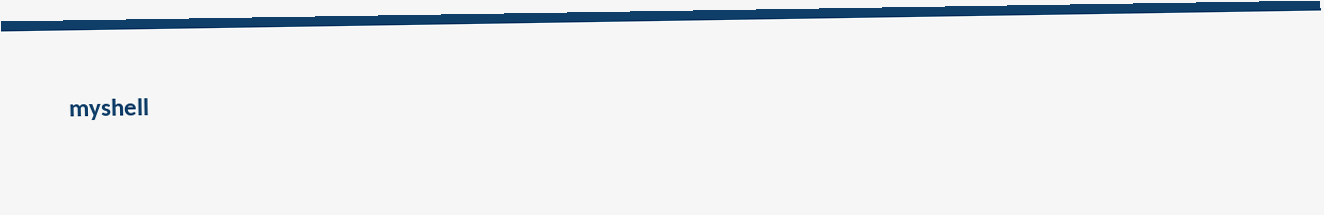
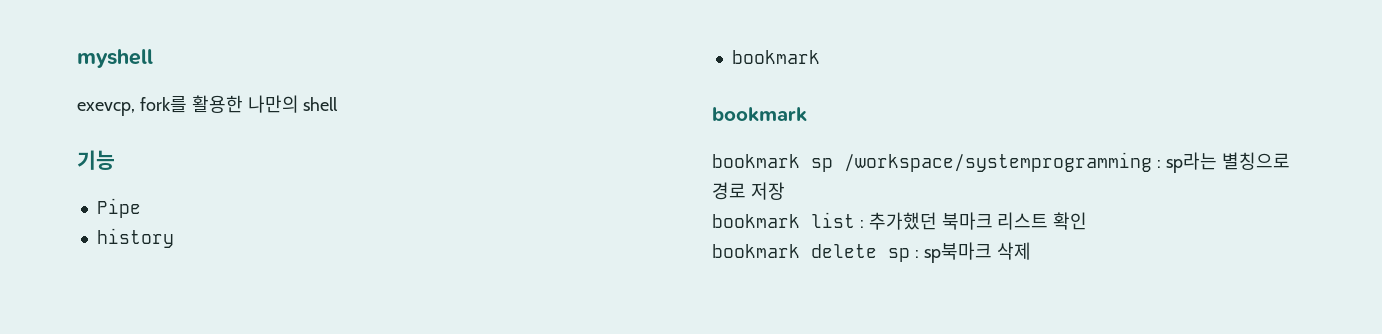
+ exevcp, fork를 활용한 나만의 shell
+ 기능
+ Pipe
+ history
+ bookmark
+ bookmark
+ bookmark sp /workspace/systemprogramming : sp라는 별칭으로 경로 저장
+ bookmark list : 추가했던 북마크 리스트 확인
+ bookmark delete sp : sp북마크 삭제

